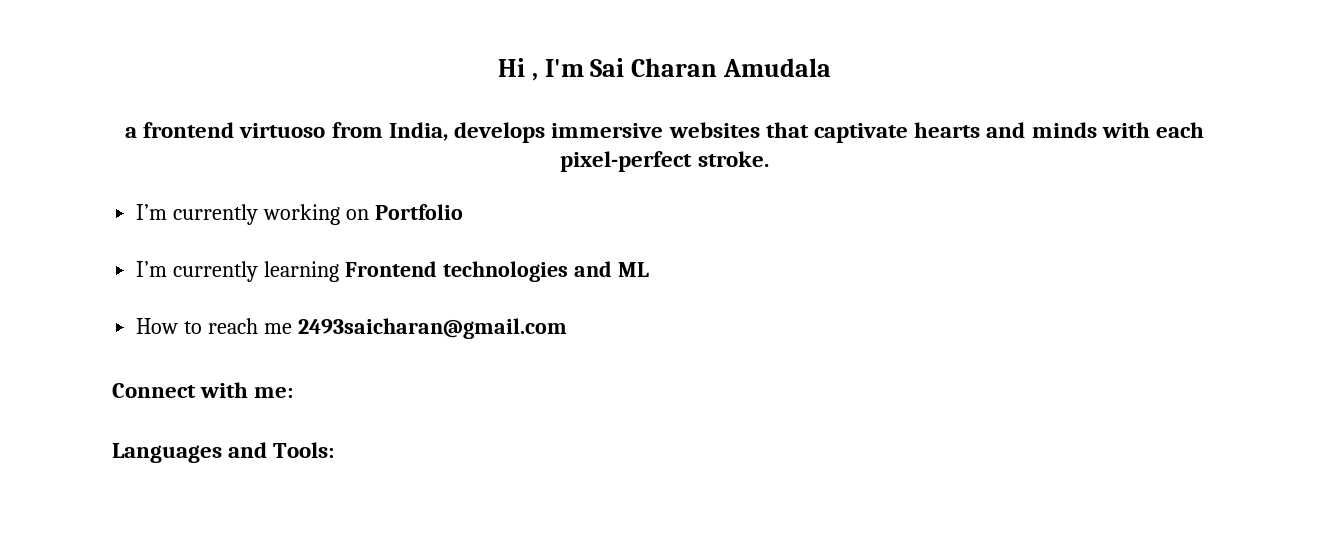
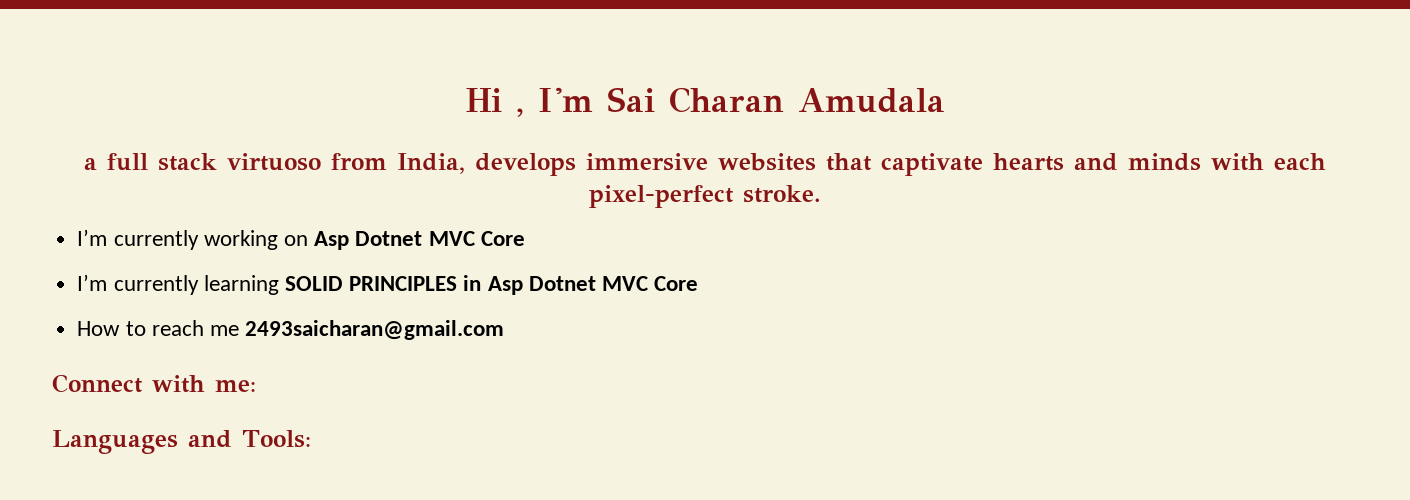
- a frontend virtuoso from India, develops immersive websites that captivate hearts and minds with each pixel-perfect stroke.
+ a full stack virtuoso from India, develops immersive websites that captivate hearts and minds with each pixel-perfect stroke.
- I’m currently working on Portfolio
+ I’m currently working on Asp Dotnet MVC Core
- I’m currently learning Frontend technologies and ML
+ I’m currently learning SOLID PRINCIPLES in Asp Dotnet MVC Core

